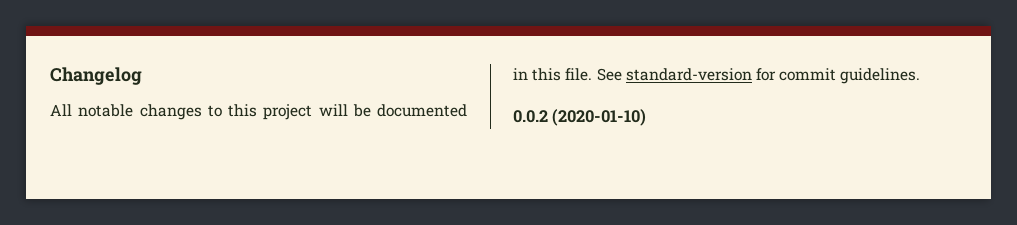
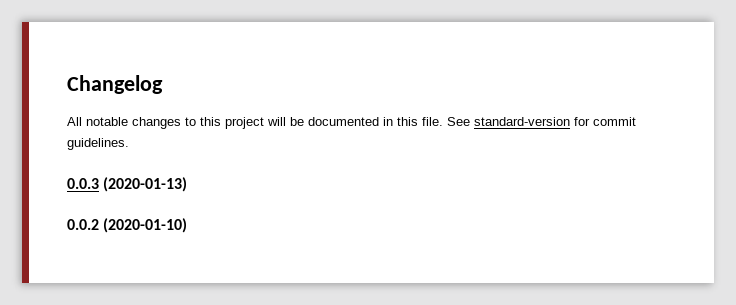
+ 0.0.3 (2020-01-13)

